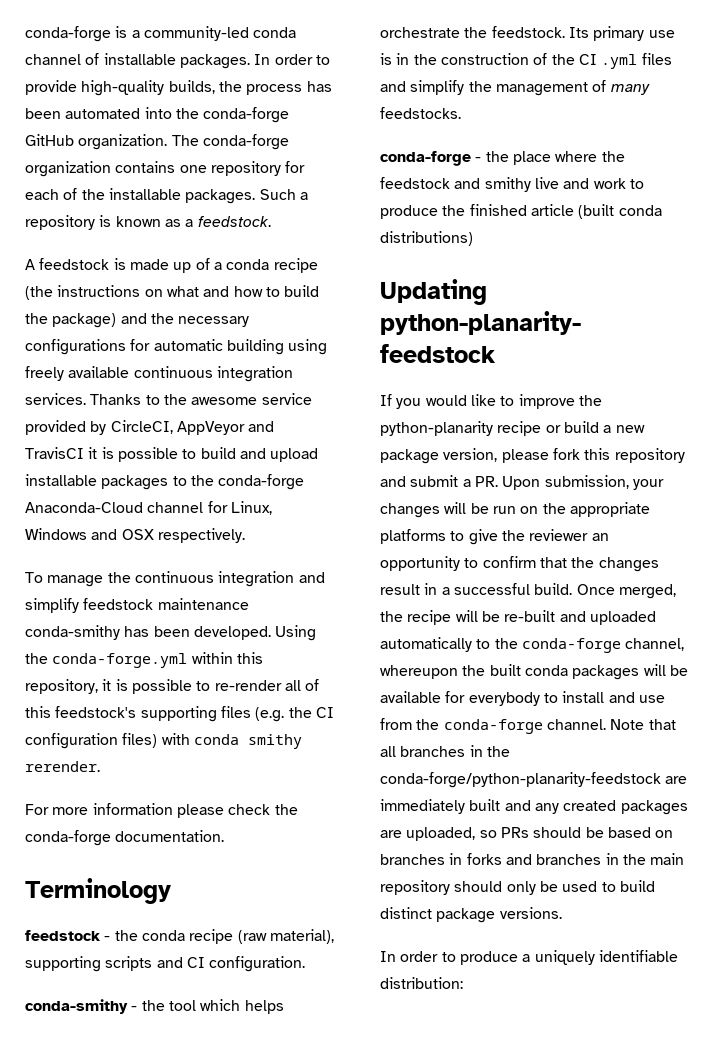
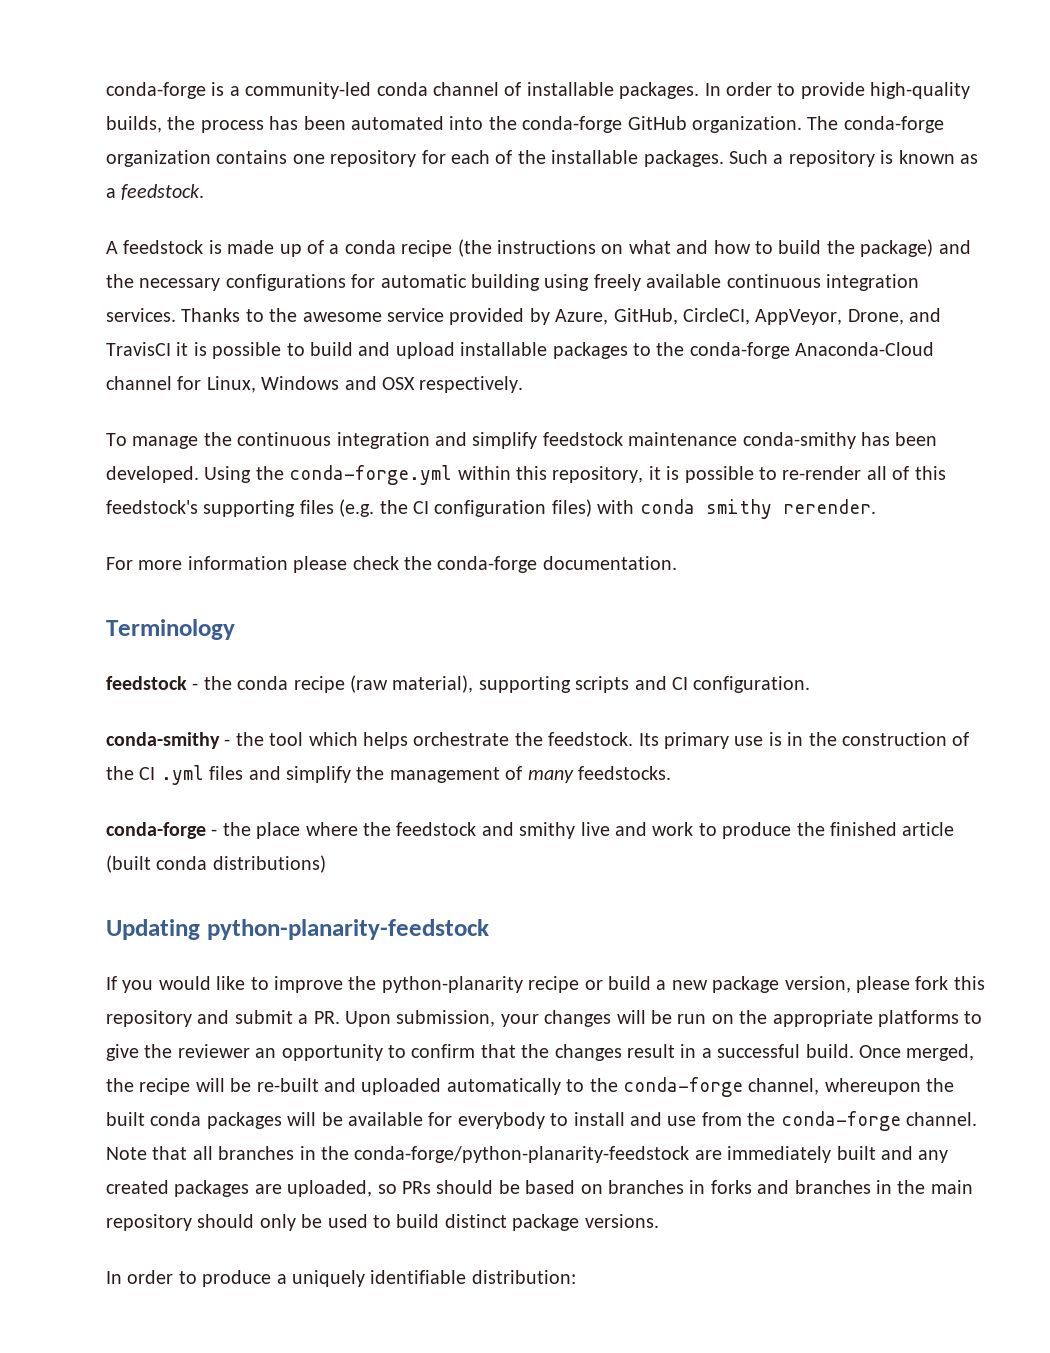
- Thanks to the awesome service provided by CircleCI, AppVeyor and TravisCI it is possible to build and upload installable packages to the conda-forge Anaconda-Cloud channel for Linux, Windows and OSX respectively.
+ Thanks to the awesome service provided by Azure, GitHub, CircleCI, AppVeyor, Drone, and TravisCI it is possible to build and upload installable packages to the conda-forge Anaconda-Cloud channel for Linux, Windows and OSX respectively.

